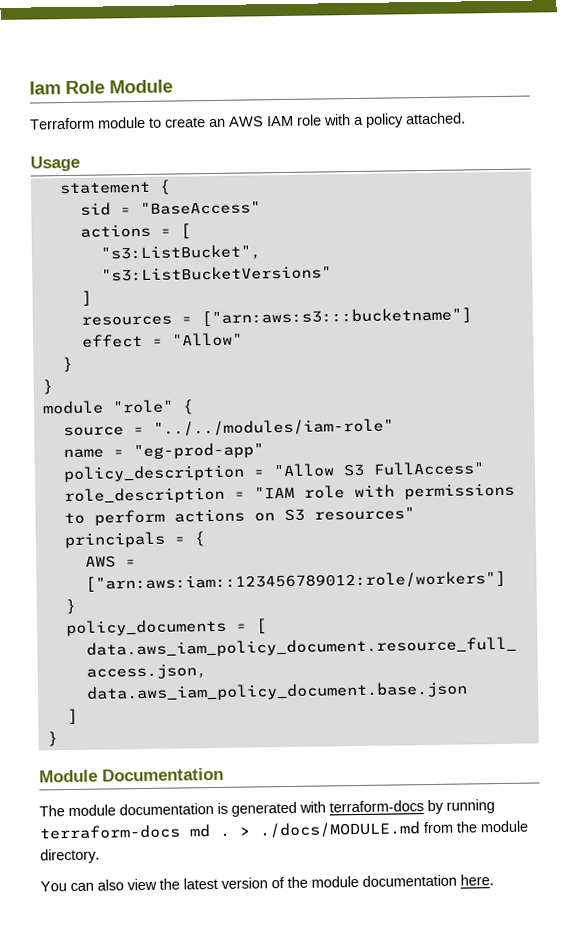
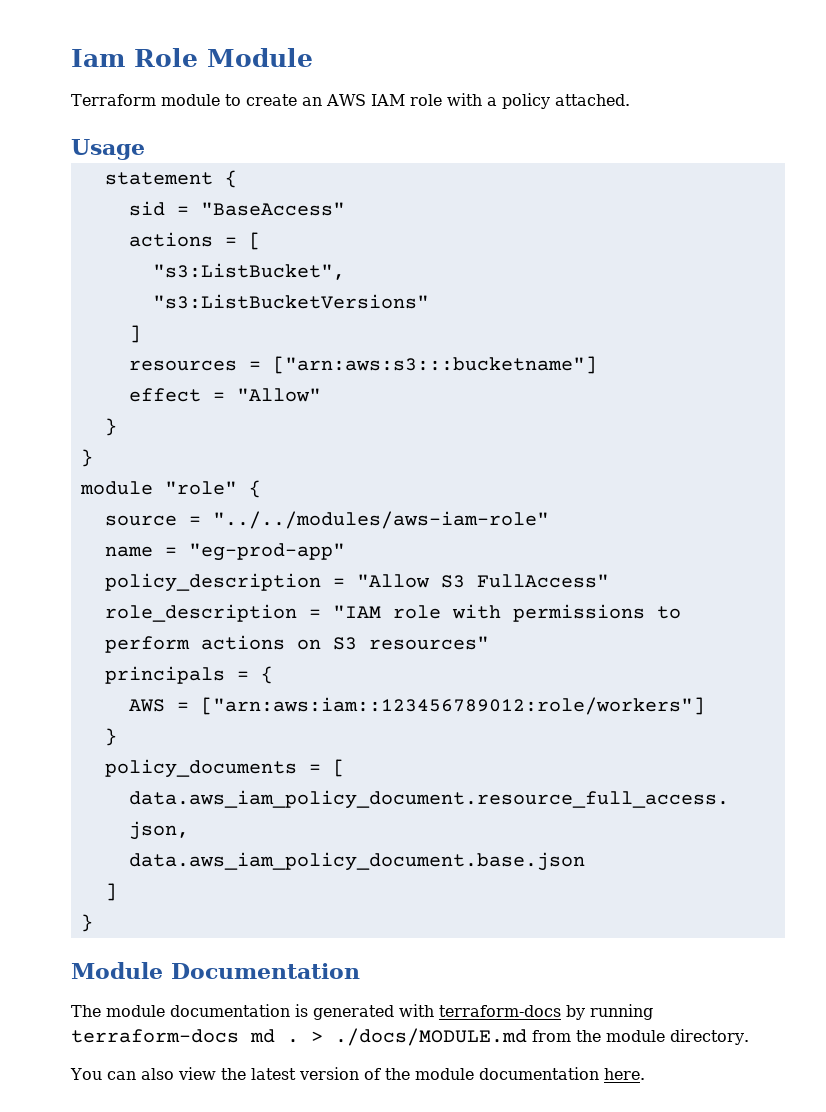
- source = "../../modules/iam-role"
+ source = "../../modules/aws-iam-role"

